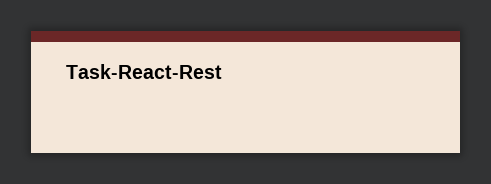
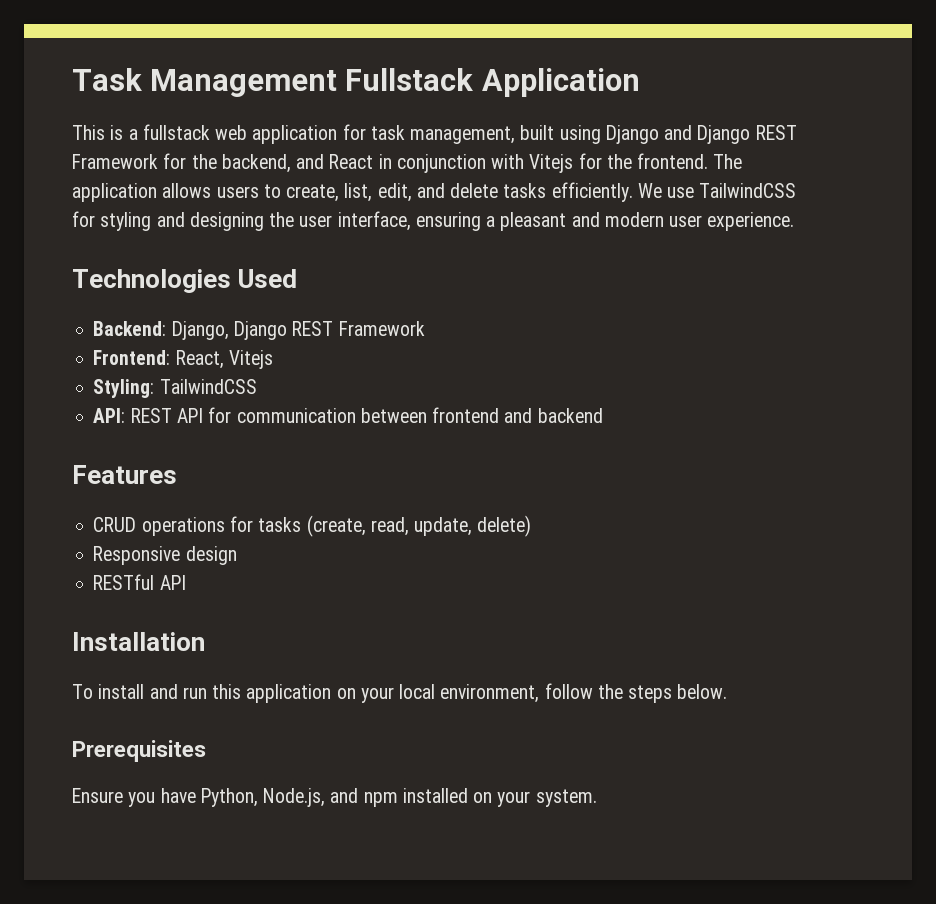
- Task-React-Rest
+ Task Management Fullstack Application
+ This is a fullstack web application for task management, built using Django and Django REST Framework for the backend, and React in conjunction with Vitejs for the frontend. The application allows users to create, list, edit, and delete tasks efficiently. We use TailwindCSS for styling and designing the user interface, ensuring a pleasant and modern user experience.
+ Technologies Used
+ Backend: Django, Django REST Framework
+ Frontend: React, Vitejs
+ Styling: TailwindCSS
+ API: REST API for communication between frontend and backend
+ Features
+ CRUD operations for tasks (create, read, update, delete)
+ Responsive design
+ RESTful API
+ Installation
+ To install and run this application on your local environment, follow the steps below.
+ Prerequisites
+ Ensure you have Python, Node.js, and npm installed on your system.

